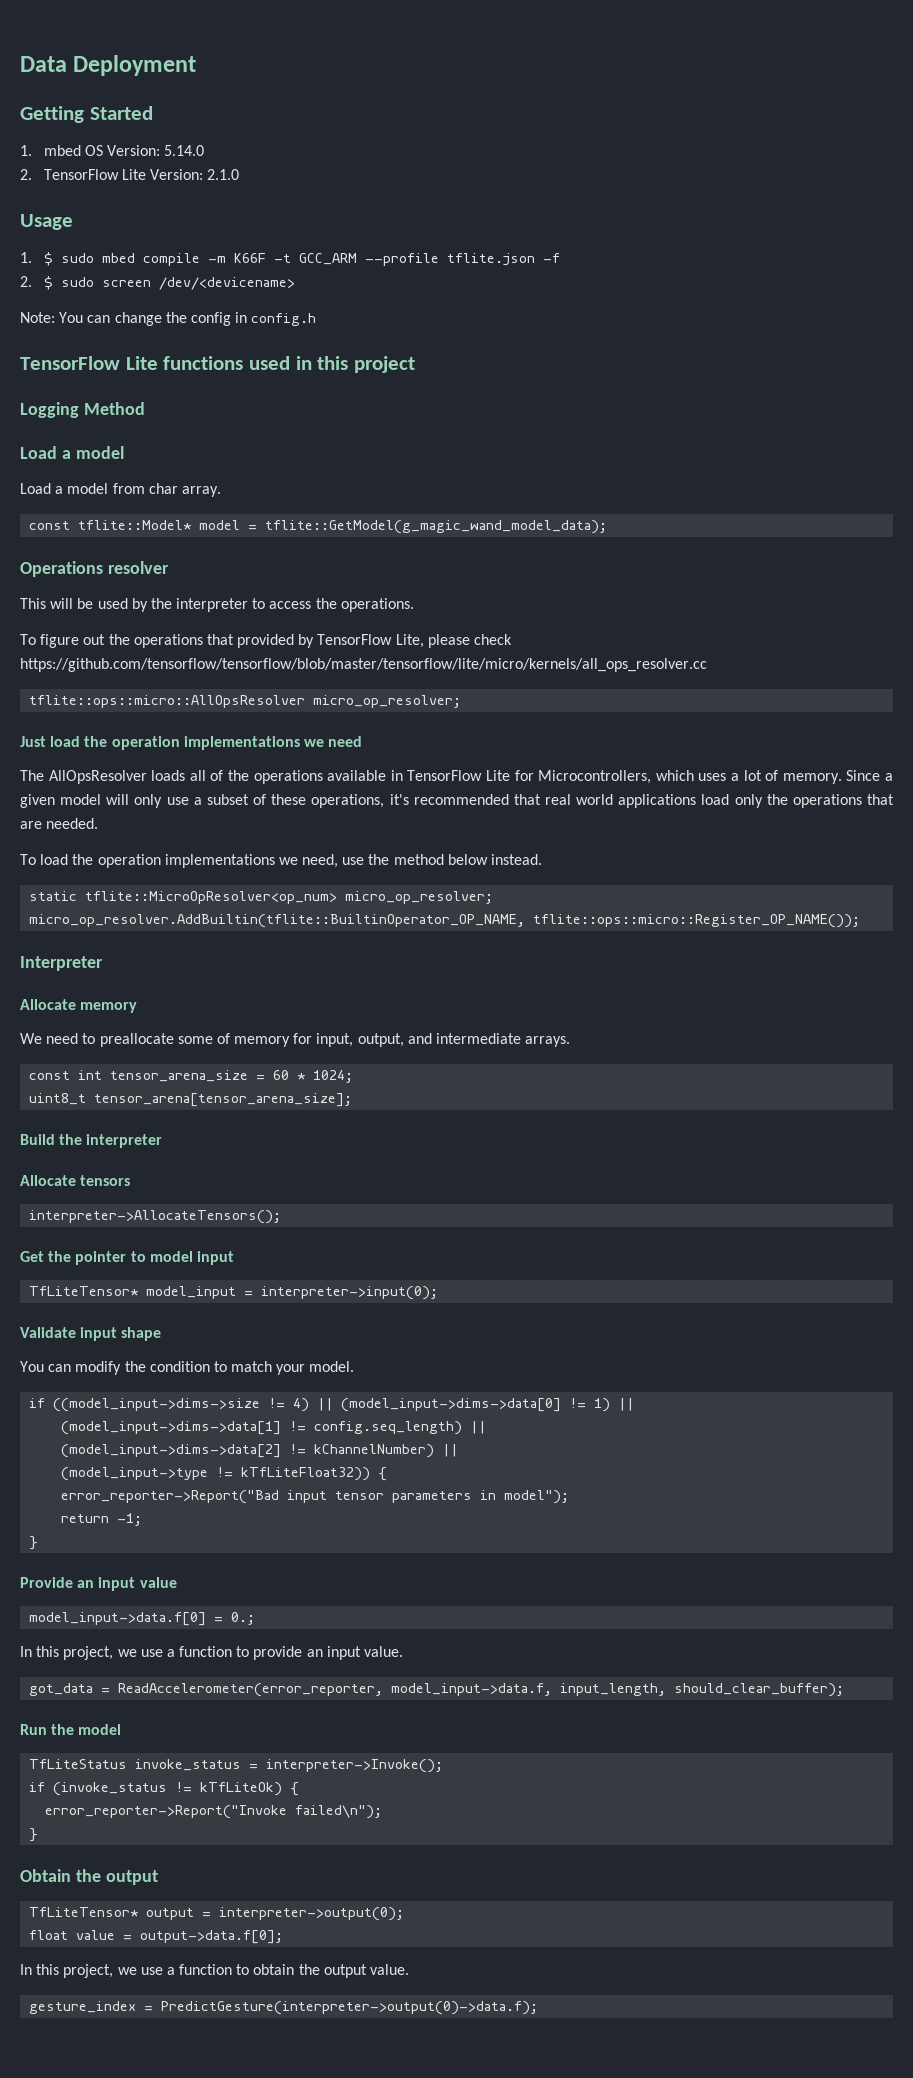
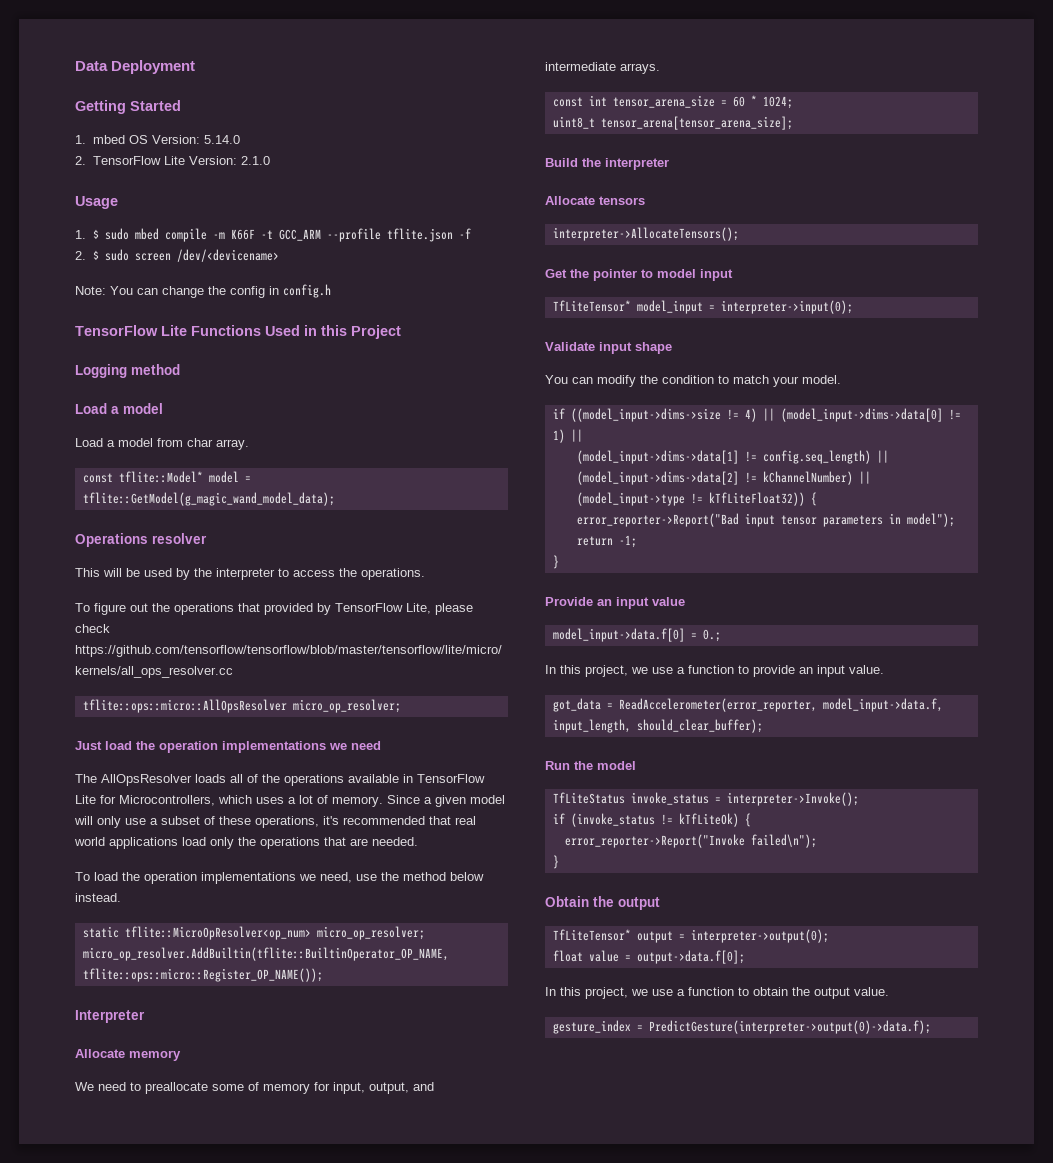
- TensorFlow Lite functions used in this project
+ TensorFlow Lite Functions Used in this Project
- Logging Method
+ Logging method

